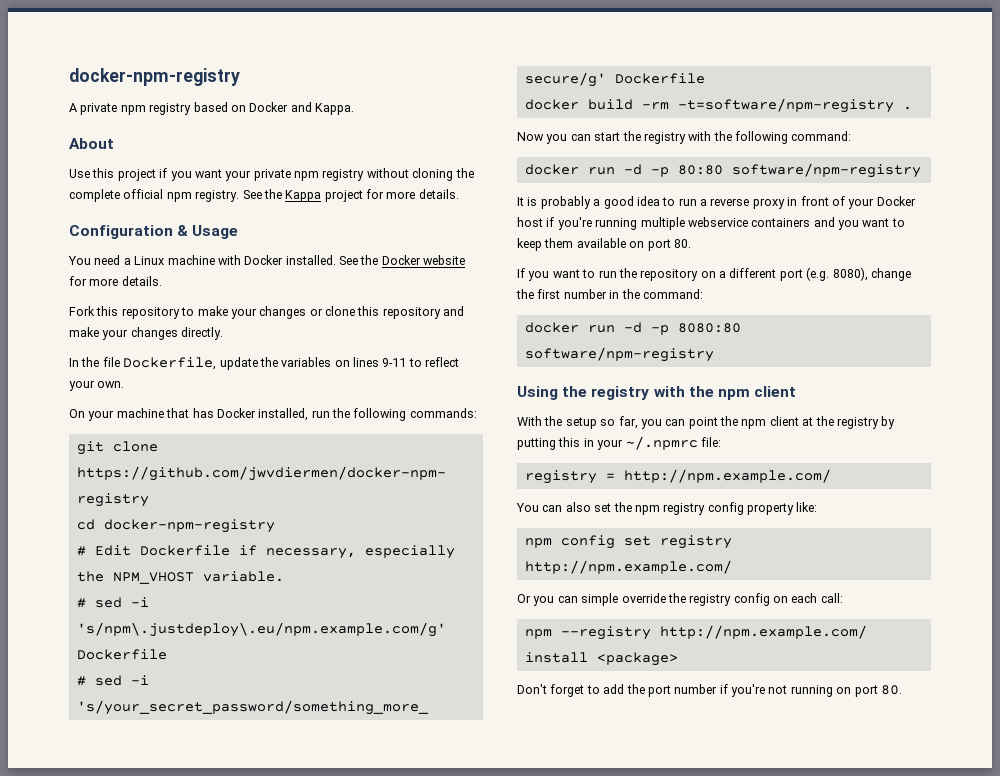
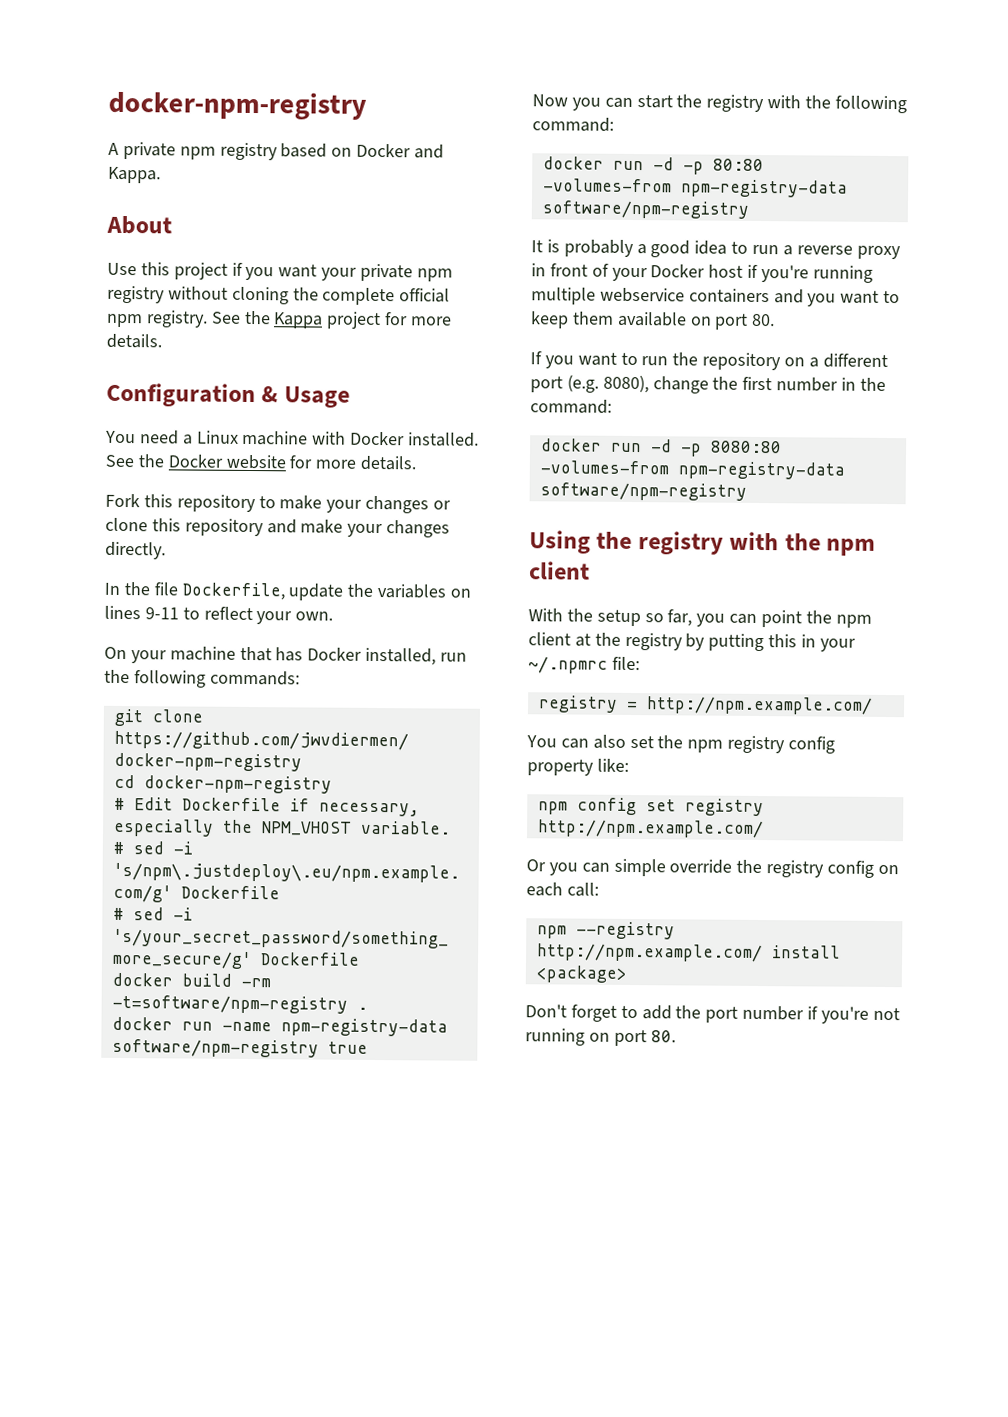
+ docker run -name npm-registry-data software/npm-registry true
- docker run -d -p 80:80 software/npm-registry
+ docker run -d -p 80:80 -volumes-from npm-registry-data software/npm-registry
- docker run -d -p 8080:80 software/npm-registry
+ docker run -d -p 8080:80 -volumes-from npm-registry-data software/npm-registry

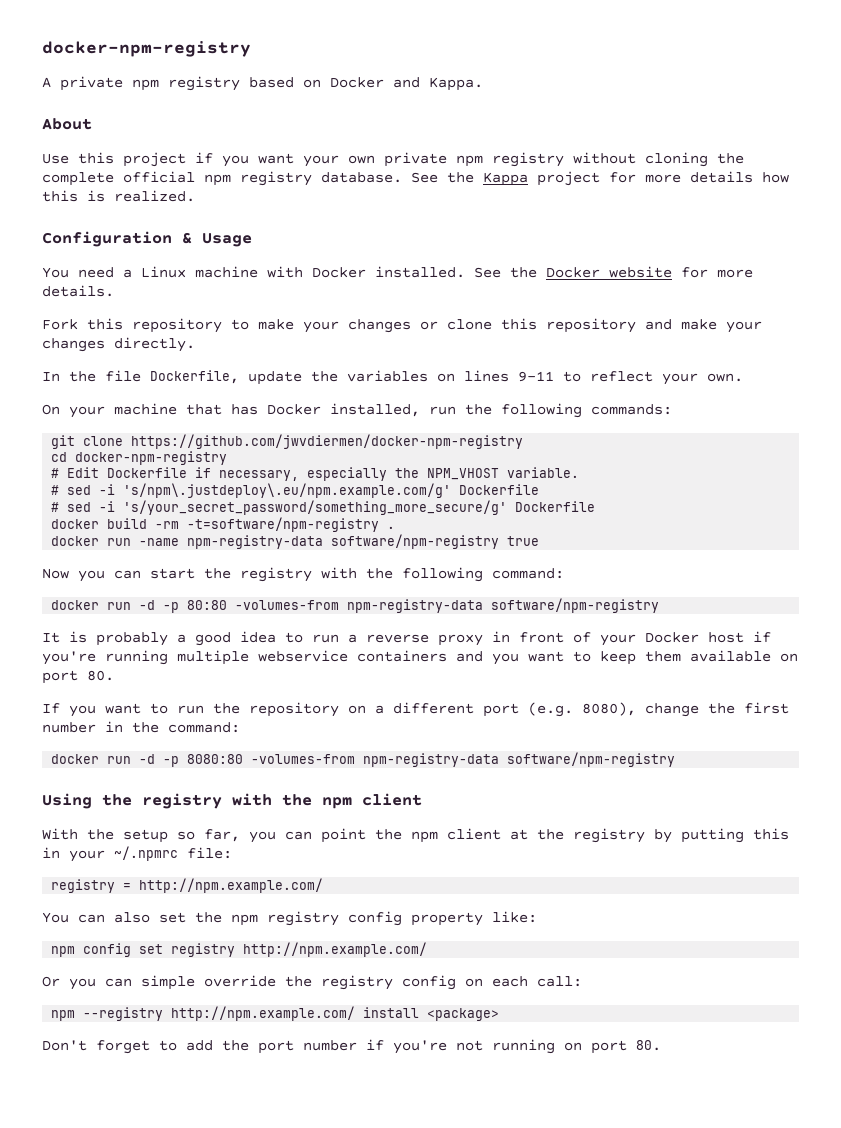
- Use this project if you want your private npm registry without cloning the complete official npm registry.
+ Use this project if you want your own private npm registry without cloning the complete official npm registry database.
- See the Kappa project for more details.
+ See the Kappa project for more details how this is realized.

